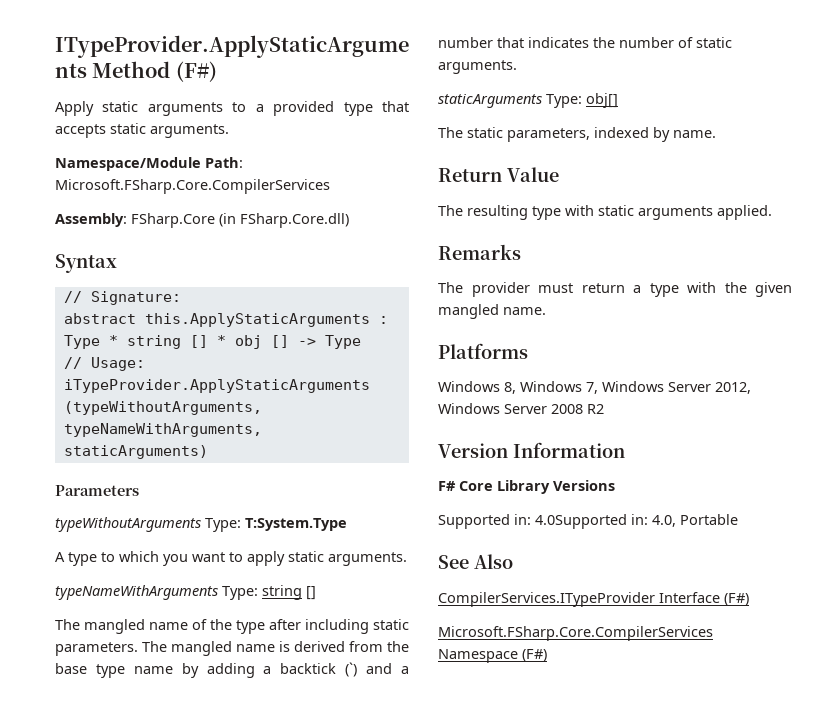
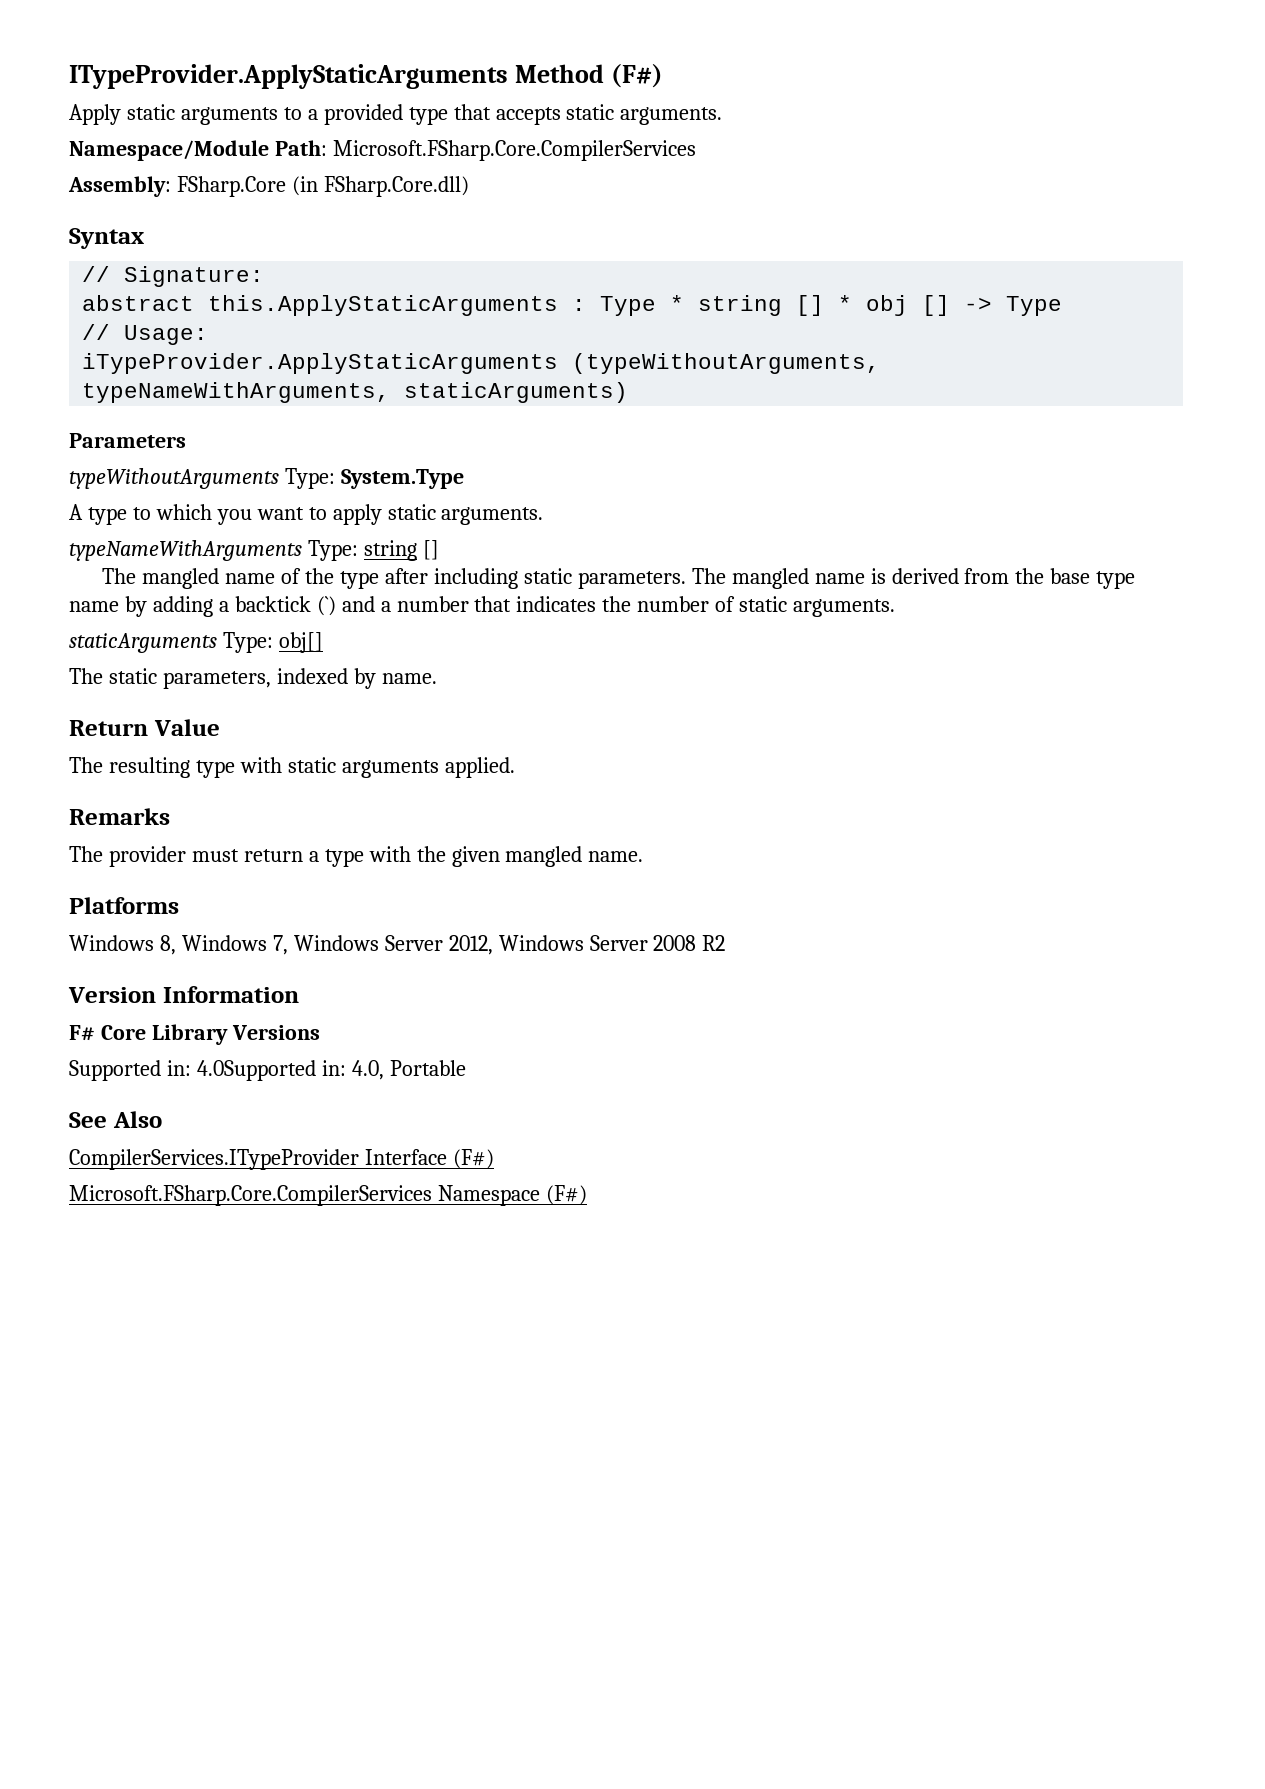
- typeWithoutArguments Type: T:System.Type
+ typeWithoutArguments Type: System.Type

